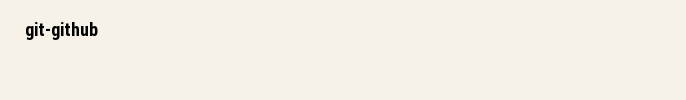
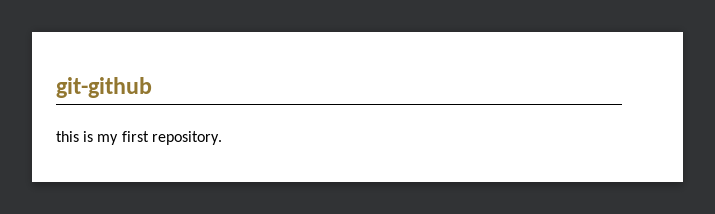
+ this is my first repository.

